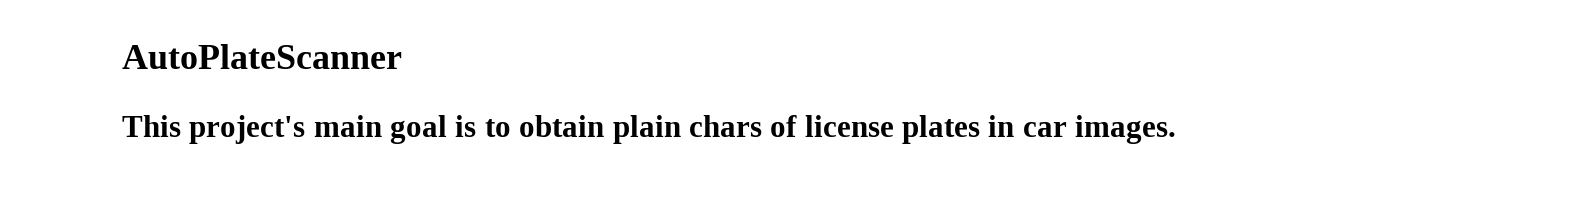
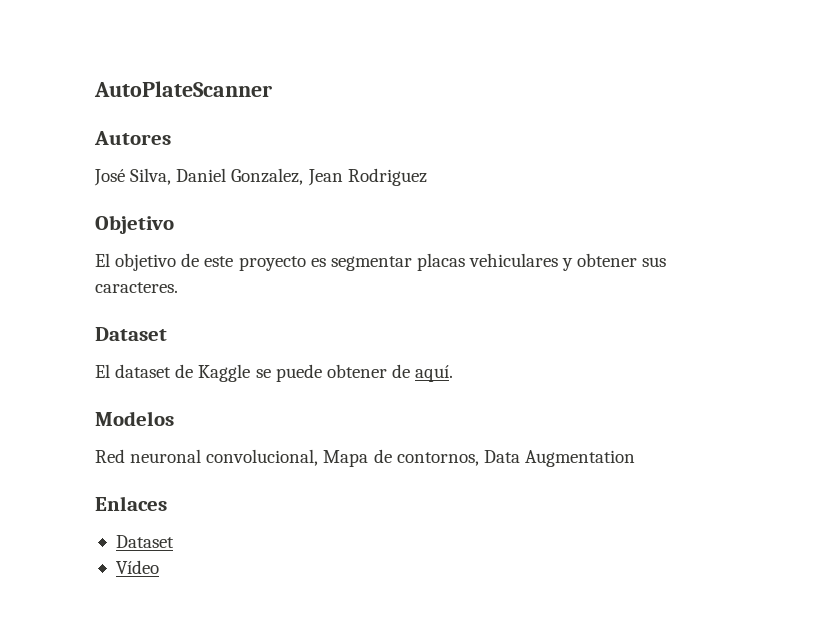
- This project's main goal is to obtain plain chars of license plates in car images.
+ Autores
+ José Silva, Daniel Gonzalez, Jean Rodriguez
+ Objetivo
+ El objetivo de este proyecto es segmentar placas vehiculares y obtener sus caracteres.
+ Dataset
+ El dataset de Kaggle se puede obtener de aquí.
+ Modelos
+ Red neuronal convolucional, Mapa de contornos, Data Augmentation
+ Enlaces
+ Dataset
+ Vídeo

